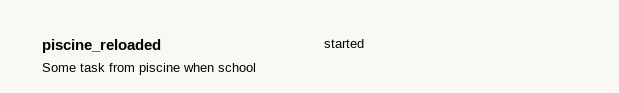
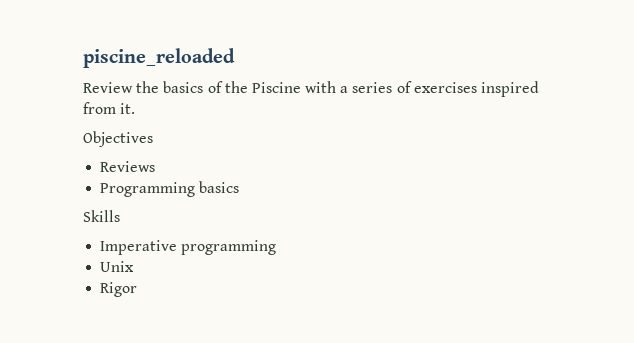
- Some task from piscine when school started
+ Review the basics of the Piscine with a series of exercises inspired from it.
+ Objectives
+ Reviews
+ Programming basics
+ Skills
+ Imperative programming
+ Unix
+ Rigor

